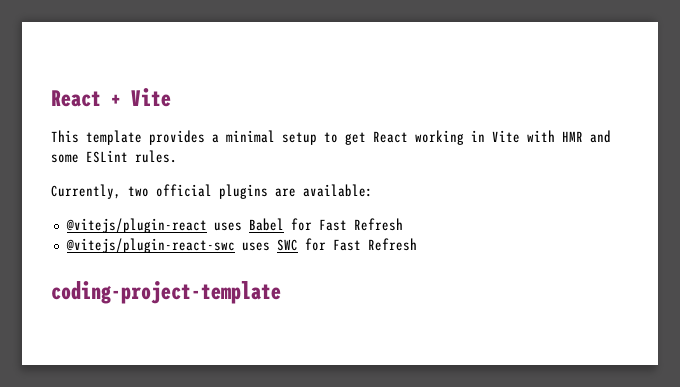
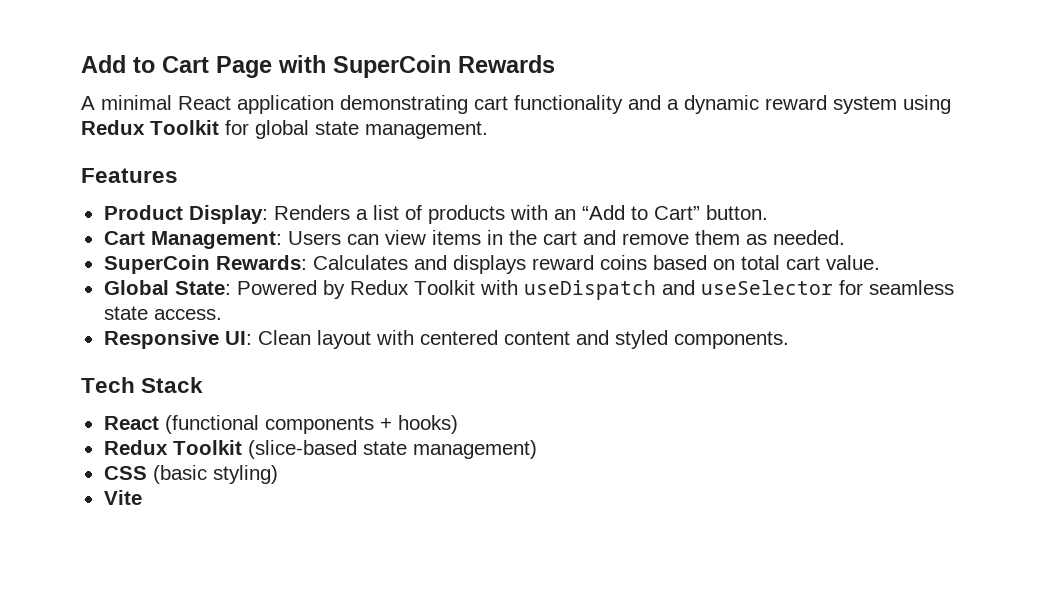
- React + Vite
- This template provides a minimal setup to get React working in Vite with HMR and some ESLint rules.
- Currently, two official plugins are available:
- @vitejs/plugin-react uses Babel for Fast Refresh
- @vitejs/plugin-react-swc uses SWC for Fast Refresh
- coding-project-template
+ Add to Cart Page with SuperCoin Rewards
+ A minimal React application demonstrating cart functionality and a dynamic reward system using Redux Toolkit for global state management.
+ Features
+ Product Display: Renders a list of products with an “Add to Cart” button.
+ Cart Management: Users can view items in the cart and remove them as needed.
+ SuperCoin Rewards: Calculates and displays reward coins based on total cart value.
+ Global State: Powered by Redux Toolkit with useDispatch and useSelector for seamless state access.
+ Responsive UI: Clean layout with centered content and styled components.
+ Tech Stack
+ React (functional components + hooks)
+ Redux Toolkit (slice-based state management)
+ CSS (basic styling)
+ Vite

